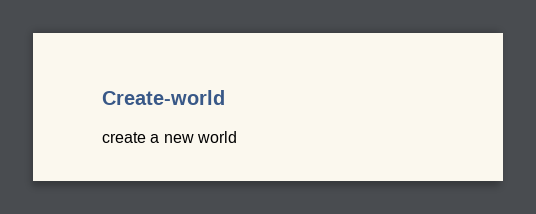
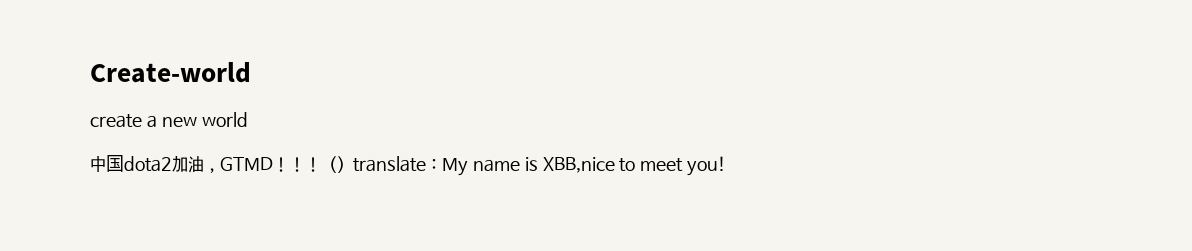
+ 中国dota2加油，GTMD！！！（）translate：My name is XBB,nice to meet you!

